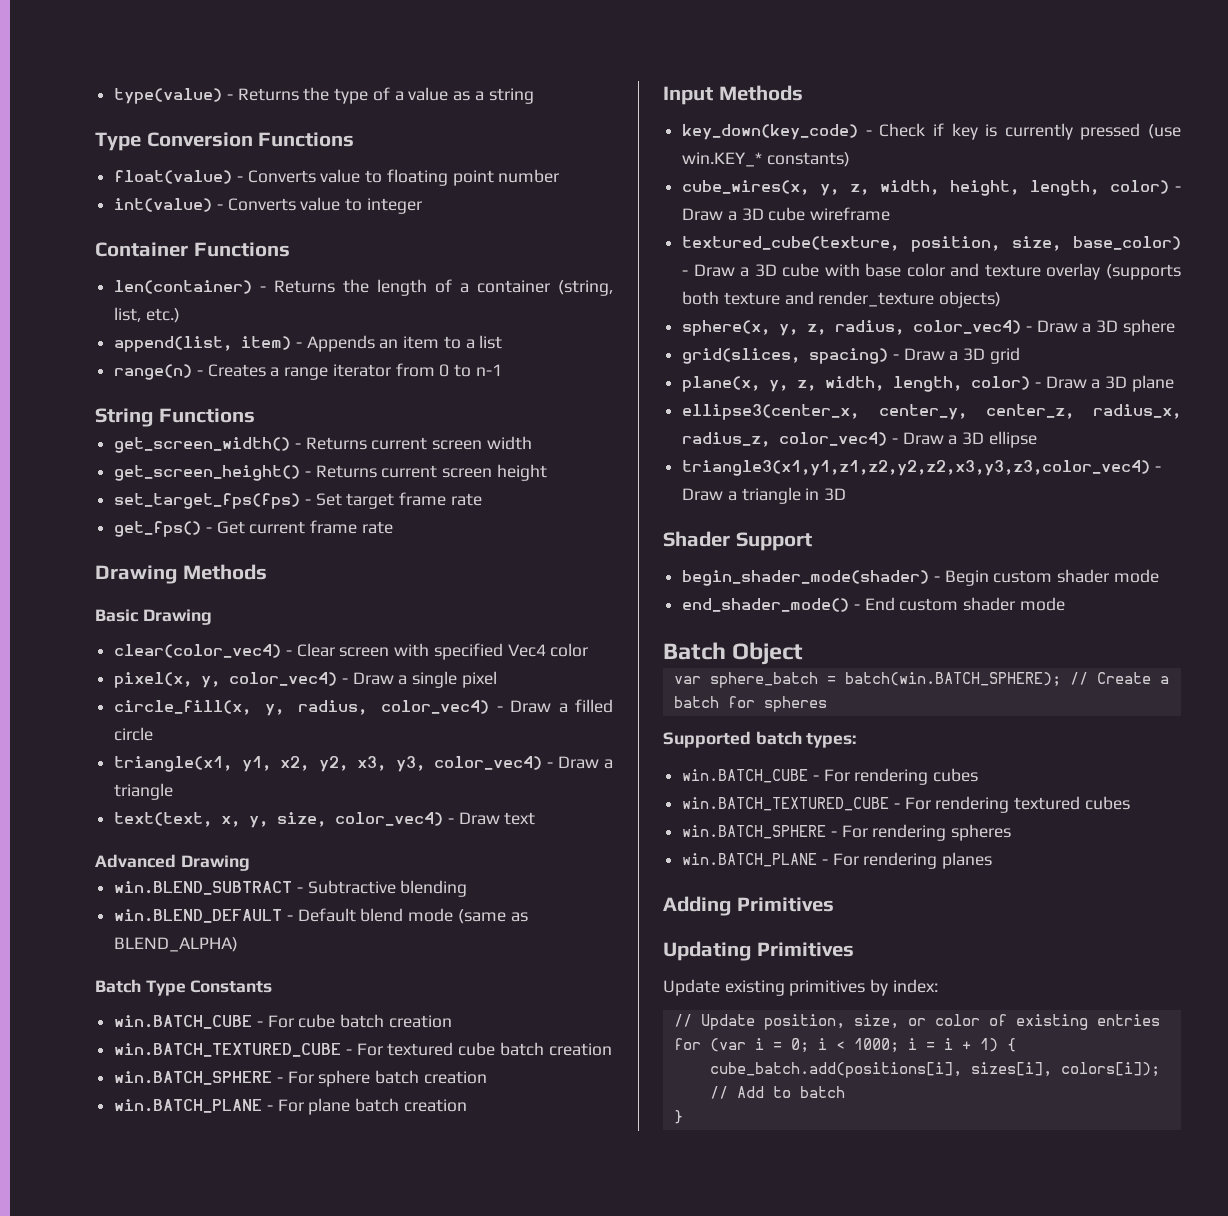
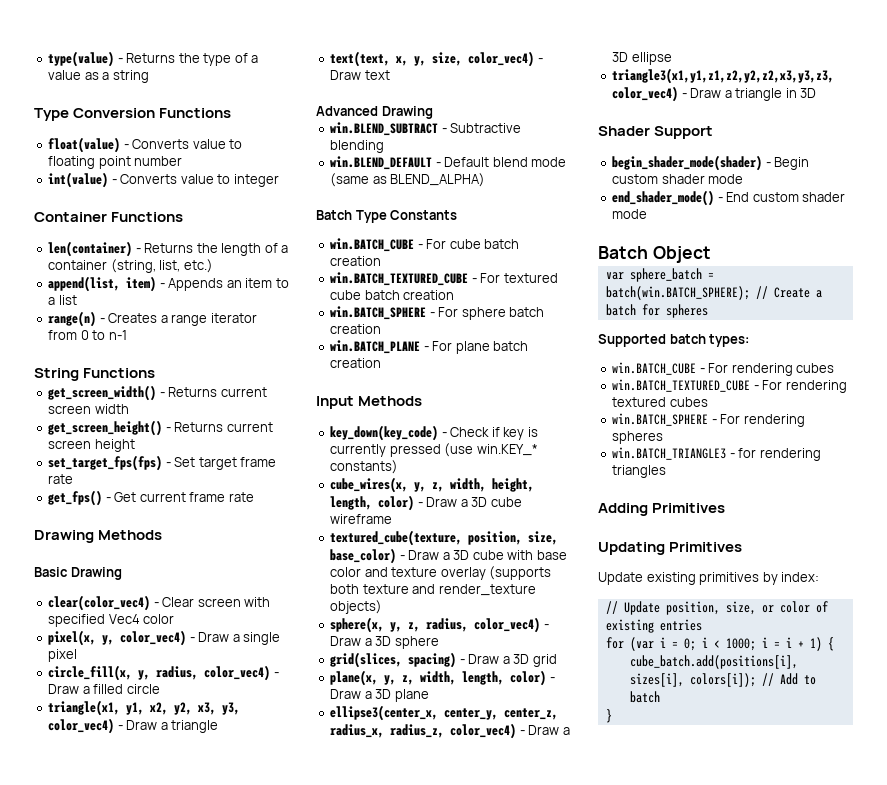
- win.BATCH_PLANE - For rendering planes
+ win.BATCH_TRIANGLE3 - for rendering triangles

